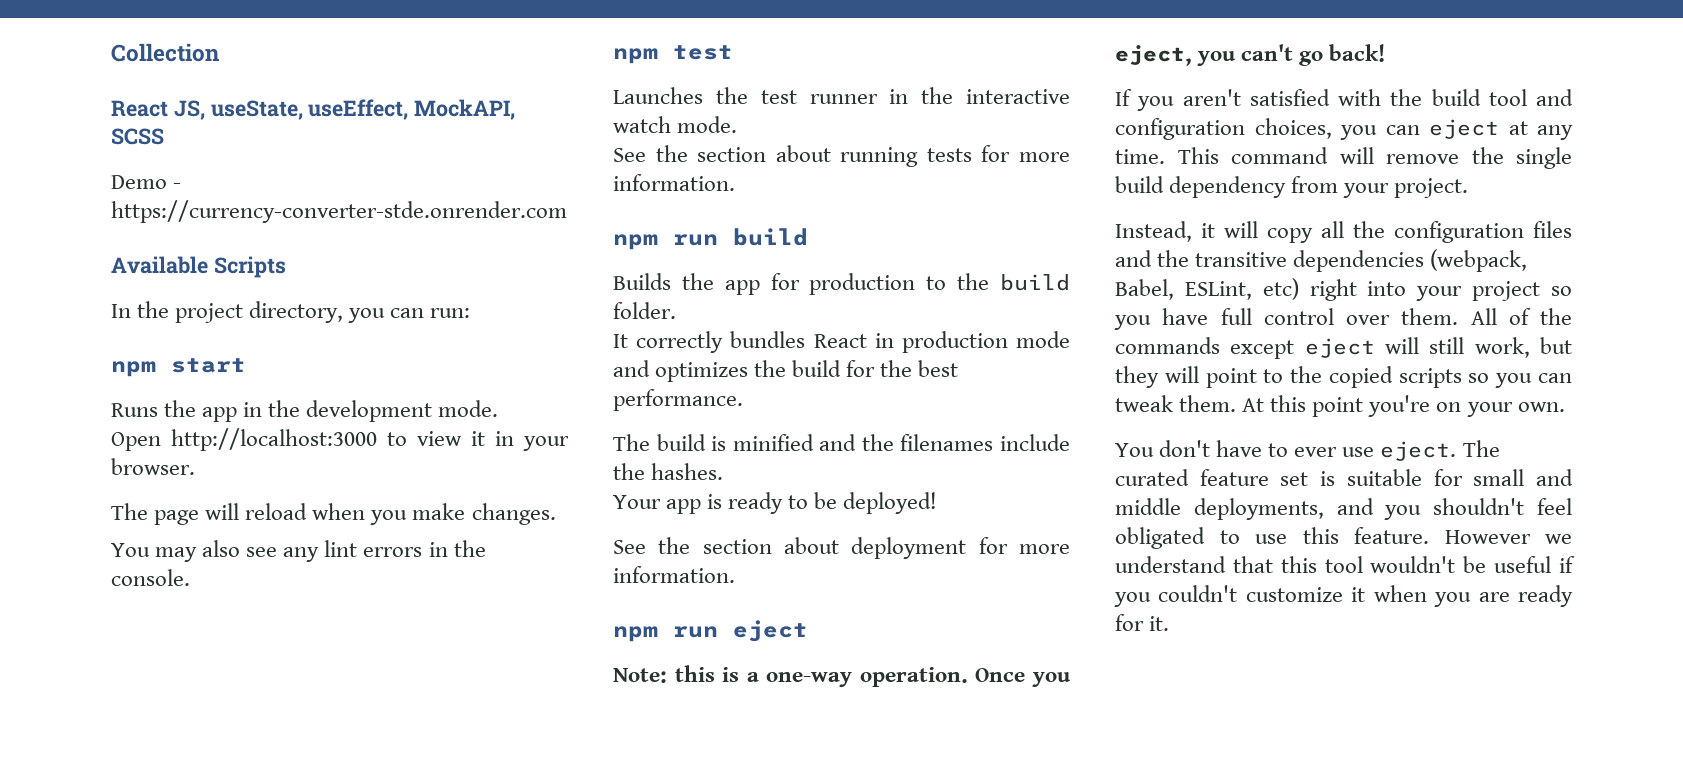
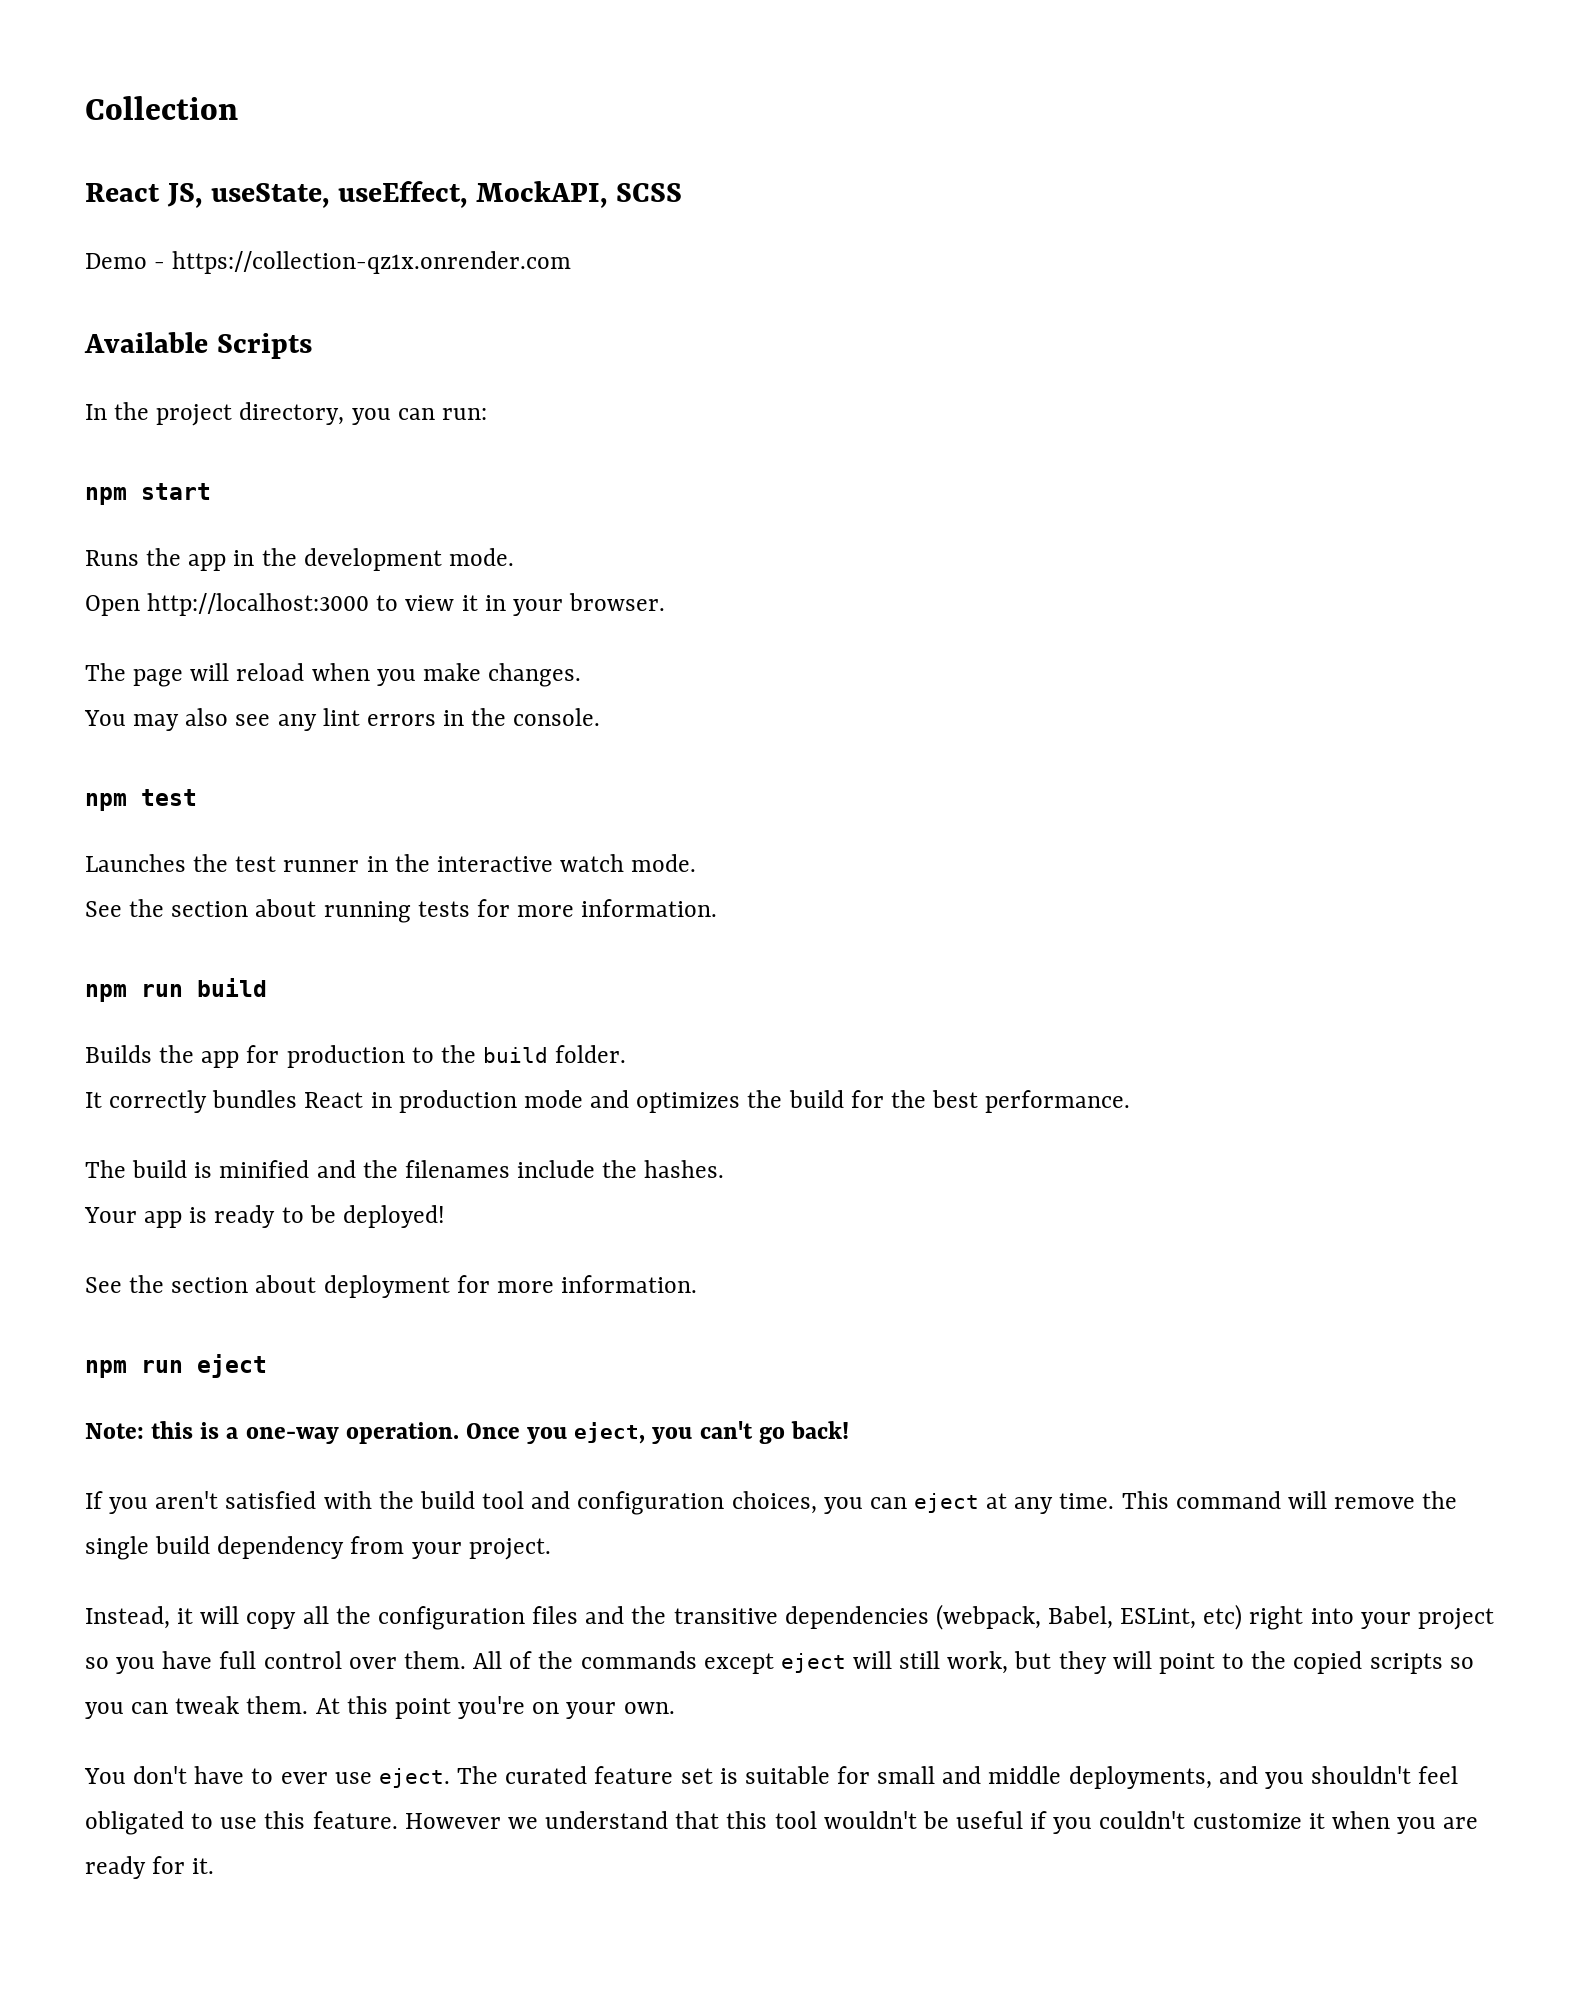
- Demo - https://currency-converter-stde.onrender.com
+ Demo - https://collection-qz1x.onrender.com

